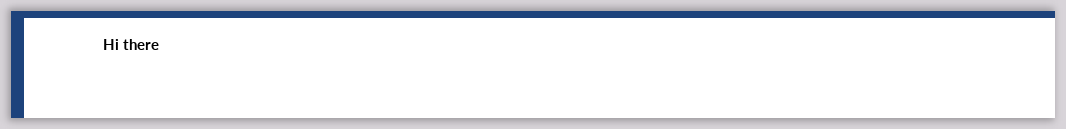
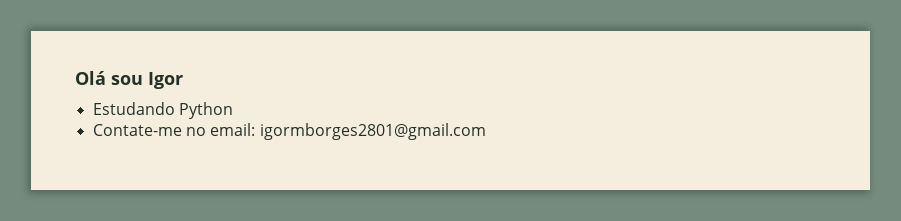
- Hi there
+ Olá sou Igor
+ Estudando Python
+ Contate-me no email: igormborges2801@gmail.com

